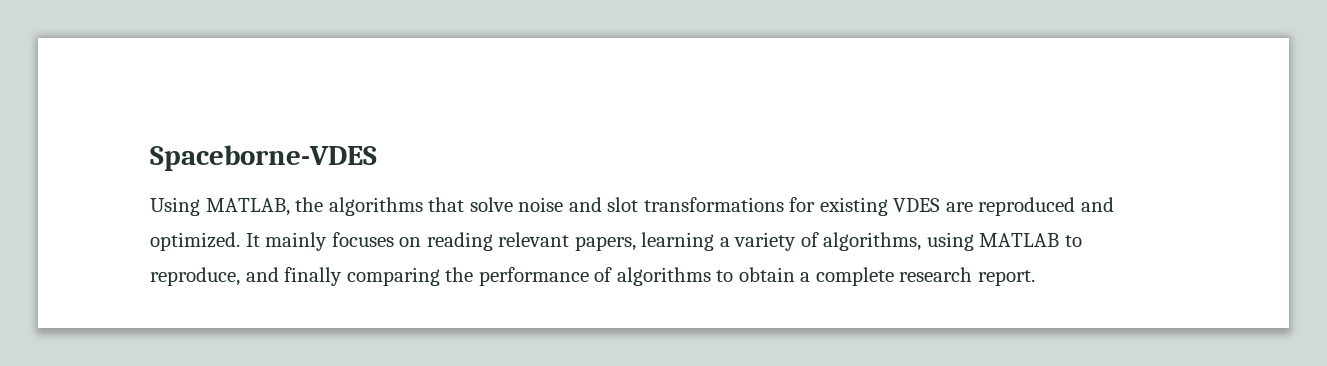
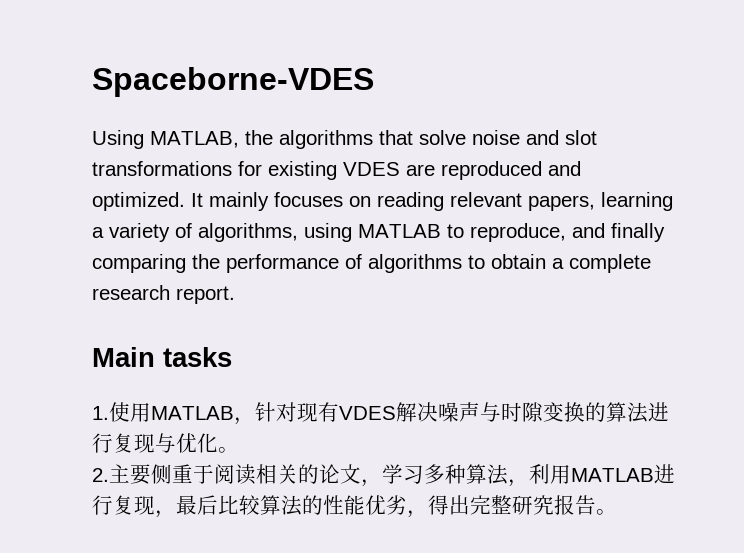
+ Main tasks
+ 1.使用MATLAB，针对现有VDES解决噪声与时隙变换的算法进行复现与优化。
+ 2.主要侧重于阅读相关的论文，学习多种算法，利用MATLAB进行复现，最后比较算法的性能优劣，得出完整研究报告。

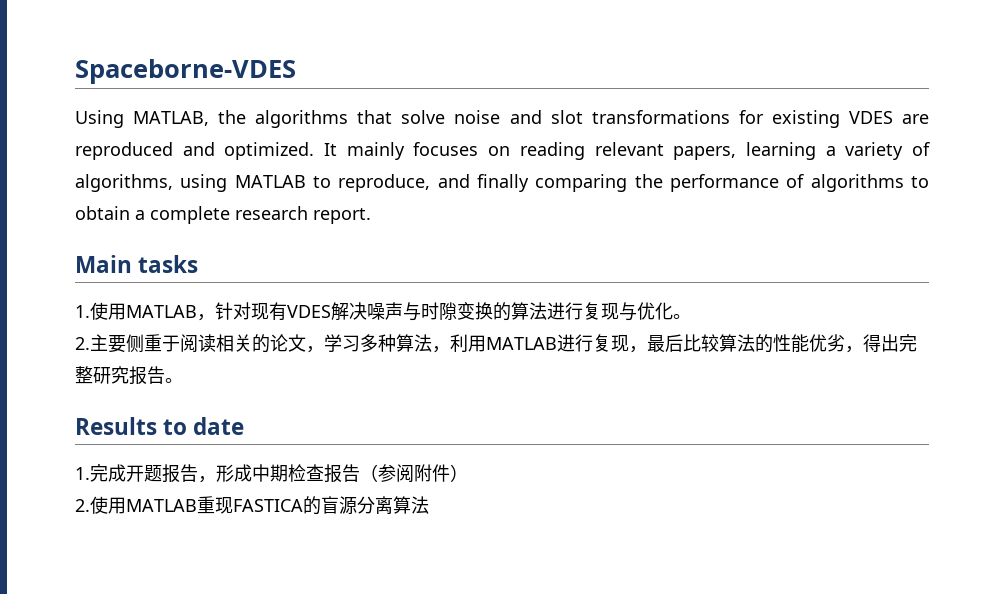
+ Results to date
+ 1.完成开题报告，形成中期检查报告（参阅附件）
+ 2.使用MATLAB重现FASTICA的盲源分离算法

